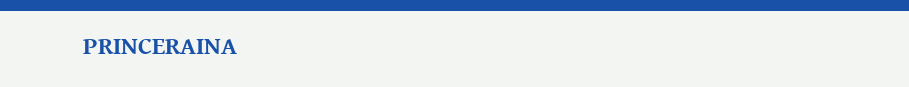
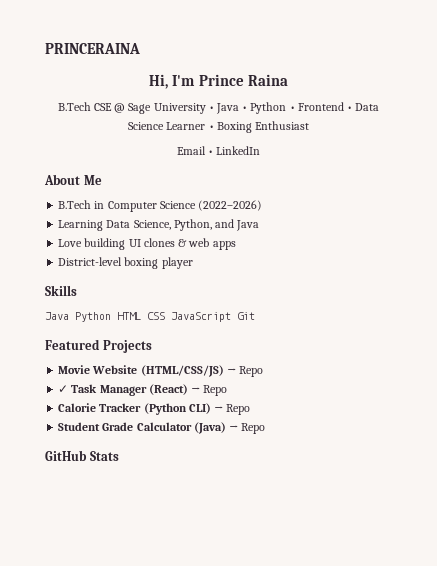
+ Hi, I'm Prince Raina
+ B.Tech CSE @ Sage University • Java • Python • Frontend • Data Science Learner • Boxing Enthusiast
+ Email • LinkedIn
+ About Me
+ B.Tech in Computer Science (2022–2026)
+ Learning Data Science, Python, and Java
+ Love building UI clones & web apps
+ District-level boxing player
+ Skills
+ Java Python HTML CSS JavaScript Git
+ Featured Projects
+ Movie Website (HTML/CSS/JS) → Repo
+ ✓ Task Manager (React) → Repo
+ Calorie Tracker (Python CLI) → Repo
+ Student Grade Calculator (Java) → Repo
+ GitHub Stats

